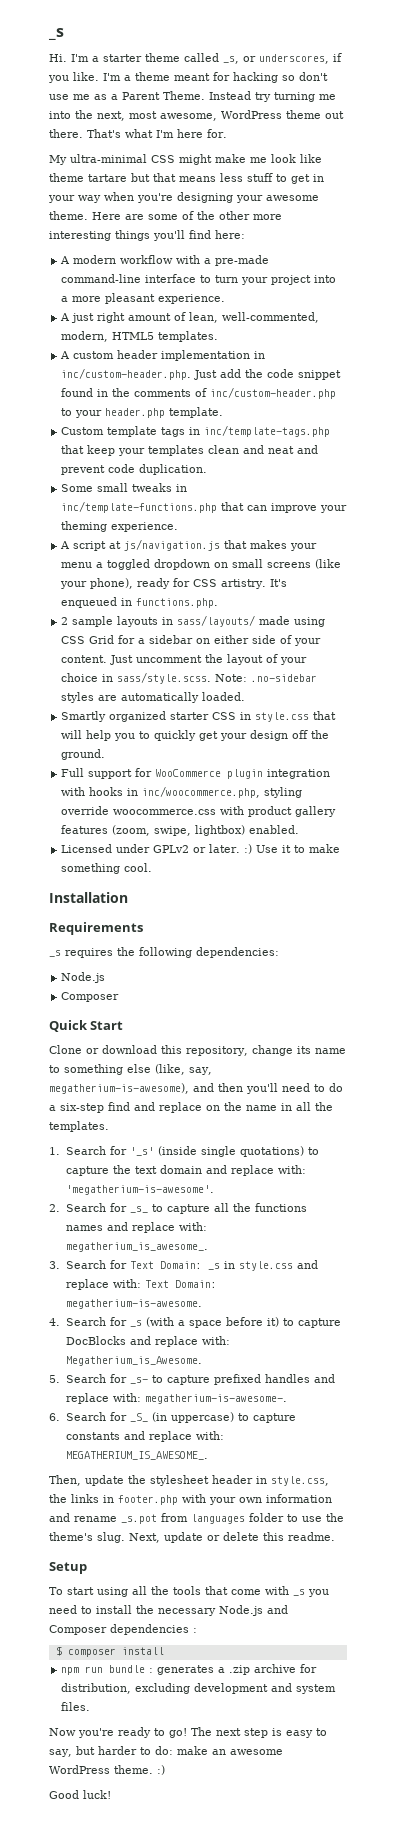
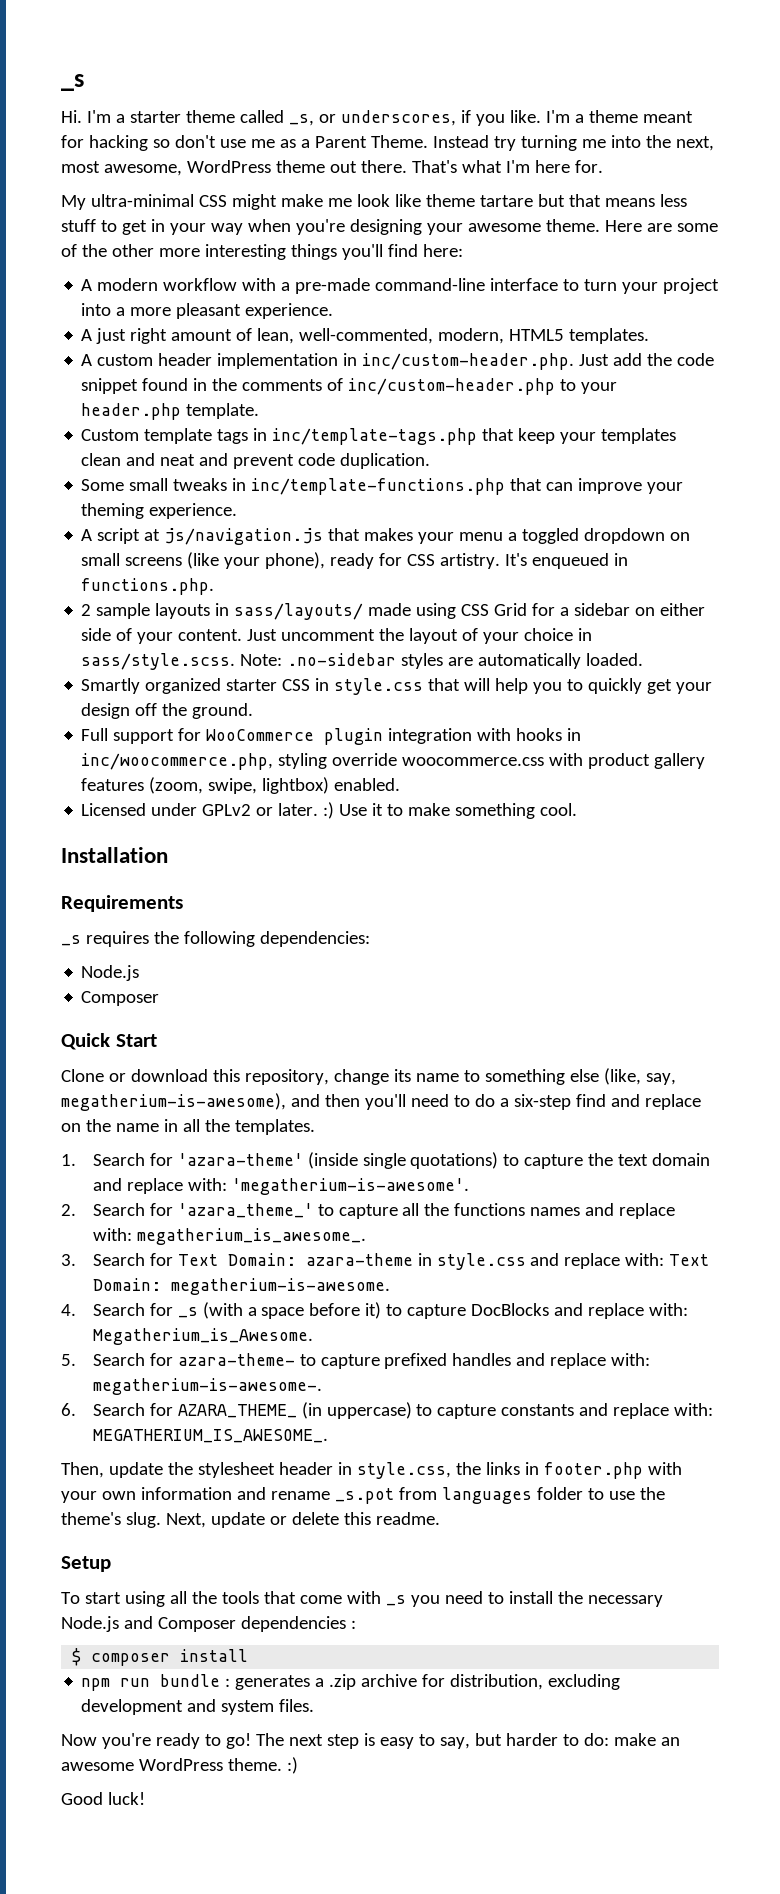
- 1. Search for '_s' (inside single quotations) to capture the text domain and replace with: 'megatherium-is-awesome'.
+ 1. Search for 'azara-theme' (inside single quotations) to capture the text domain and replace with: 'megatherium-is-awesome'.
- 2. Search for _s_ to capture all the functions names and replace with: megatherium_is_awesome_.
+ 2. Search for 'azara_theme_' to capture all the functions names and replace with: megatherium_is_awesome_.
- 3. Search for Text Domain: _s in style.css and replace with: Text Domain: megatherium-is-awesome.
+ 3. Search for Text Domain: azara-theme in style.css and replace with: Text Domain: megatherium-is-awesome.
- 5. Search for _s- to capture prefixed handles and replace with: megatherium-is-awesome-.
+ 5. Search for azara-theme- to capture prefixed handles and replace with: megatherium-is-awesome-.
- 6. Search for _S_ (in uppercase) to capture constants and replace with: MEGATHERIUM_IS_AWESOME_.
+ 6. Search for AZARA_THEME_ (in uppercase) to capture constants and replace with: MEGATHERIUM_IS_AWESOME_.

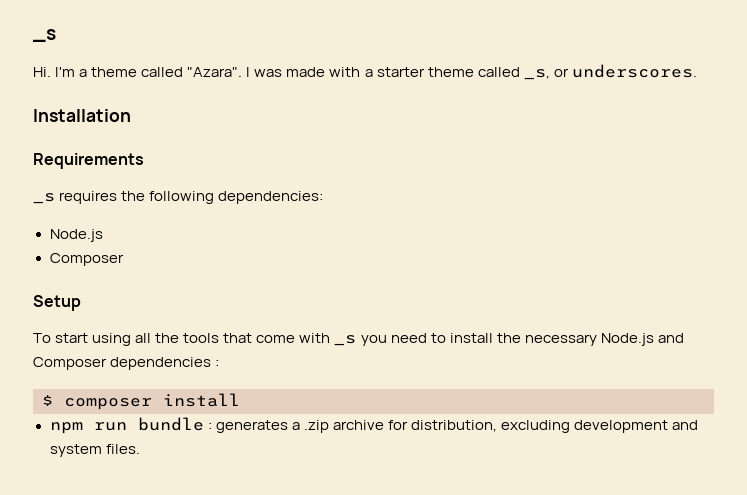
- Hi. I'm a starter theme called _s, or underscores, if you like. I'm a theme meant for hacking so don't use me as a Parent Theme. Instead try turning me into the next, most awesome, WordPress theme out there. That's what I'm here for.
- My ultra-minimal CSS might make me look like theme tartare but that means less stuff to get in your way when you're designing your awesome theme. Here are some of the other more interesting things you'll find here:
- A modern workflow with a pre-made command-line interface to turn your project into a more pleasant experience.
- A just right amount of lean, well-commented, modern, HTML5 templates.
- A custom header implementation in inc/custom-header.php. Just add the code snippet found in the comments of inc/custom-header.php to your header.php template.
- Custom template tags in inc/template-tags.php that keep your templates clean and neat and prevent code duplication.
- Some small tweaks in inc/template-functions.php that can improve your theming experience.
- A script at js/navigation.js that makes your menu a toggled dropdown on small screens (like your phone), ready for CSS artistry. It's enqueued in functions.php.
- 2 sample layouts in sass/layouts/ made using CSS Grid for a sidebar on either side of your content. Just uncomment the layout of your choice in sass/style.scss. Note: .no-sidebar styles are automatically loaded.
- Smartly organized starter CSS in style.css that will help you to quickly get your design off the ground.
- Full support for WooCommerce plugin integration with hooks in inc/woocommerce.php, styling override woocommerce.css with product gallery features (zoom, swipe, lightbox) enabled.
- Licensed under GPLv2 or later. :) Use it to make something cool.
+ Hi. I'm a theme called "Azara". I was made with a starter theme called _s, or underscores.
- Quick Start
- Clone or download this repository, change its name to something else (like, say, megatherium-is-awesome), and then you'll need to do a six-step find and replace on the name in all the templates.
- 1. Search for 'azara-theme' (inside single quotations) to capture the text domain and replace with: 'megatherium-is-awesome'.
- 2. Search for 'azara_theme_' to capture all the functions names and replace with: megatherium_is_awesome_.
- 3. Search for Text Domain: azara-theme in style.css and replace with: Text Domain: megatherium-is-awesome.
- 4. Search for _s (with a space before it) to capture DocBlocks and replace with: Megatherium_is_Awesome.
- 5. Search for azara-theme- to capture prefixed handles and replace with: megatherium-is-awesome-.
- 6. Search for AZARA_THEME_ (in uppercase) to capture constants and replace with: MEGATHERIUM_IS_AWESOME_.
- Then, update the stylesheet header in style.css, the links in footer.php with your own information and rename _s.pot from languages folder to use the theme's slug. Next, update or delete this readme.
- Now you're ready to go! The next step is easy to say, but harder to do: make an awesome WordPress theme. :)
- Good luck!

